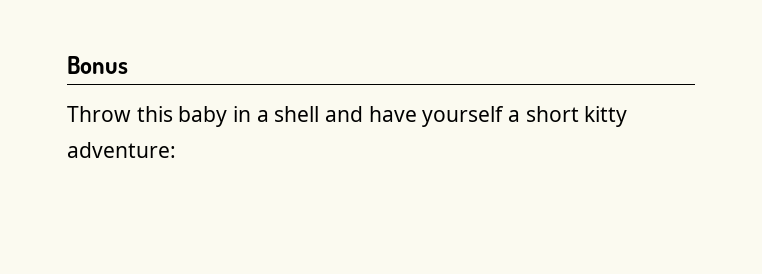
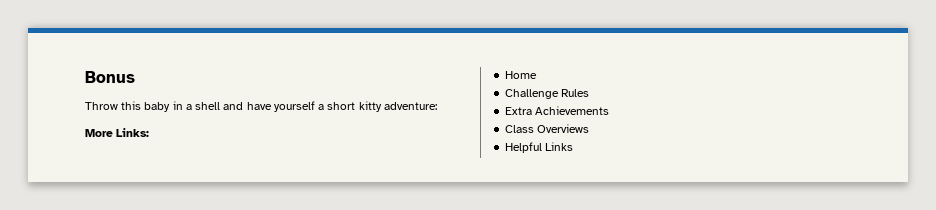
+ More Links:
+ Home
+ Challenge Rules
+ Extra Achievements
+ Class Overviews
+ Helpful Links

